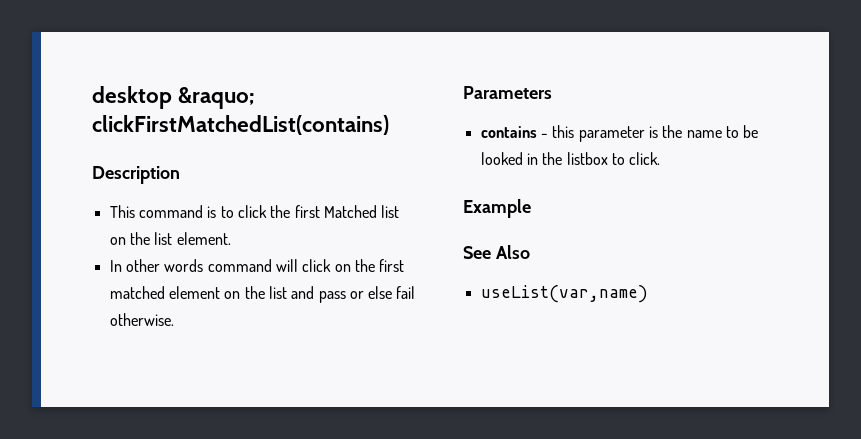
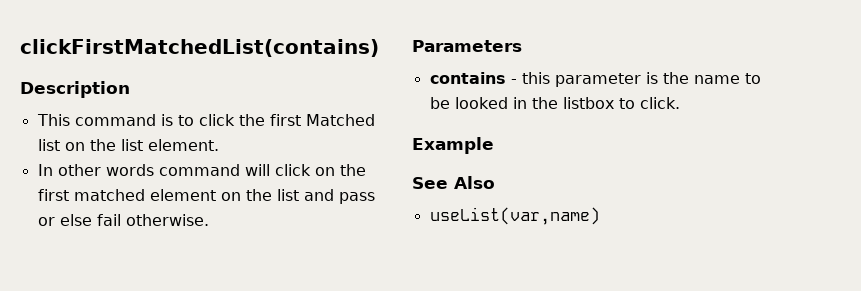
- desktop &raquo; clickFirstMatchedList(contains)
+ clickFirstMatchedList(contains)

